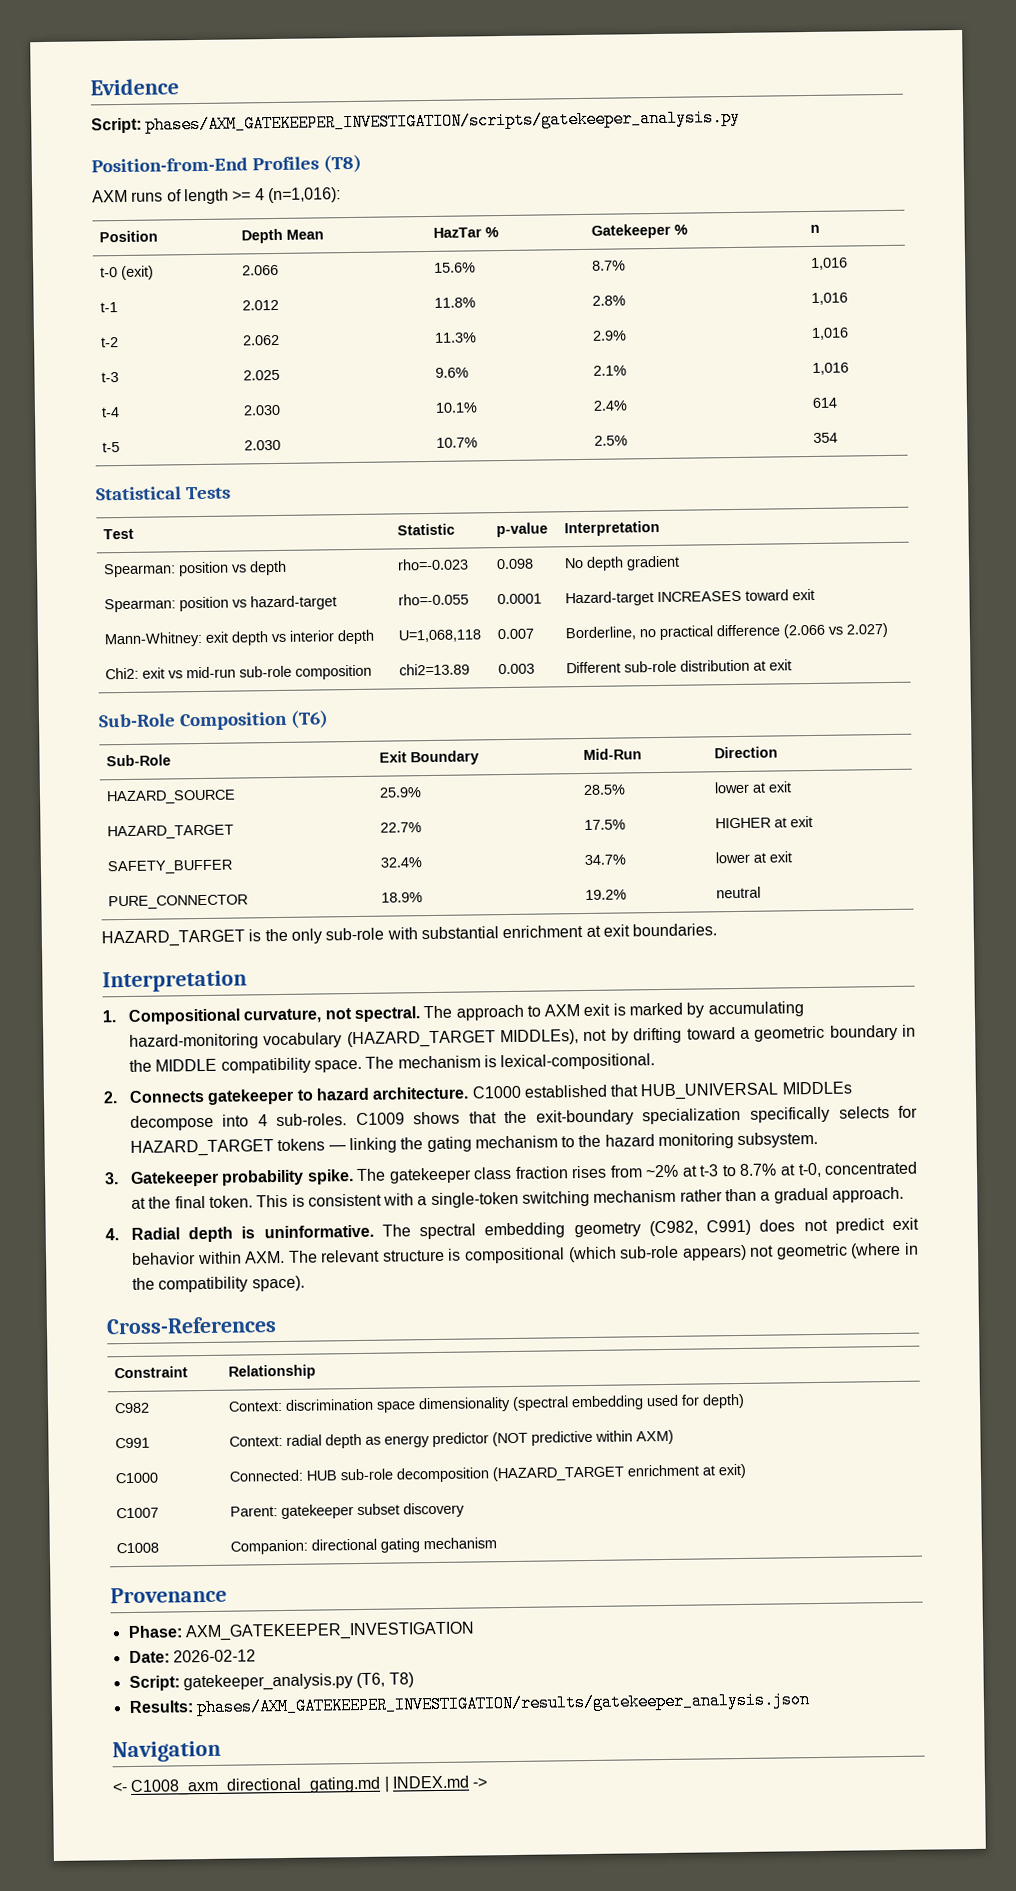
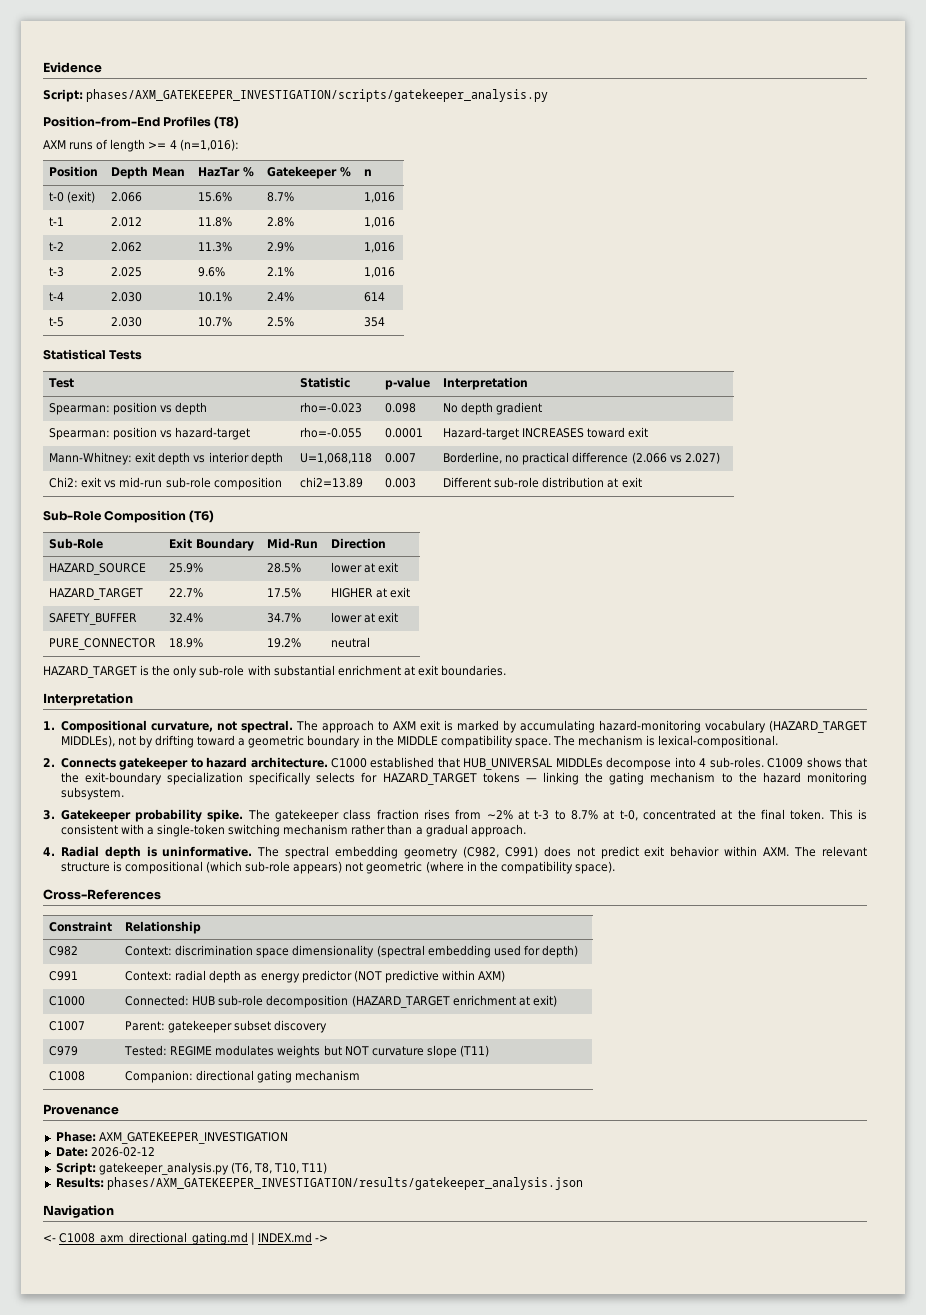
+ C979 | Tested: REGIME modulates weights but NOT curvature slope (T11)
- Script: gatekeeper_analysis.py (T6, T8)
+ Script: gatekeeper_analysis.py (T6, T8, T10, T11)

